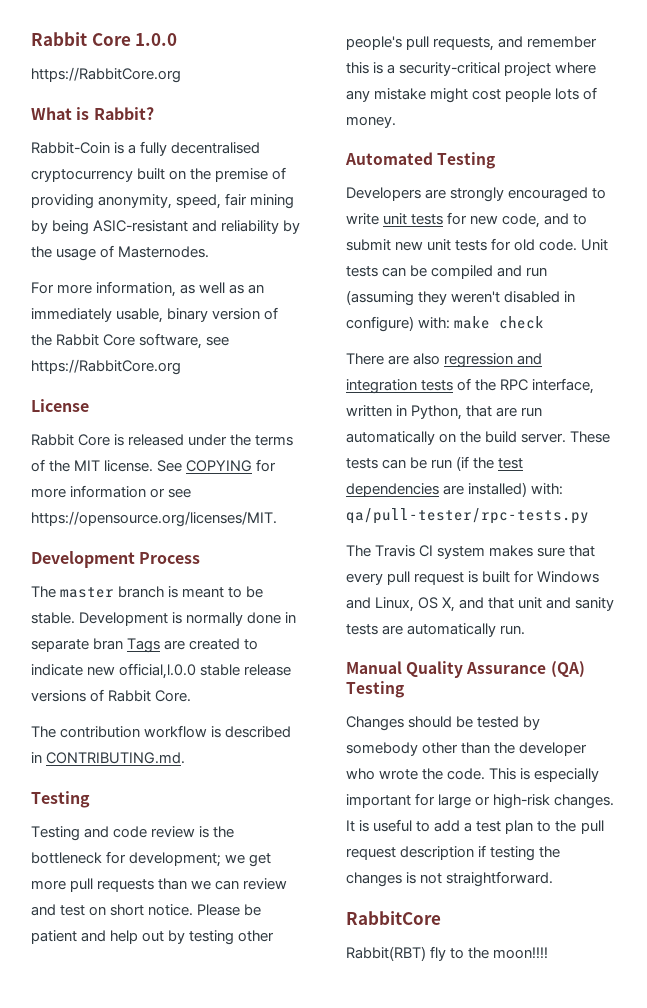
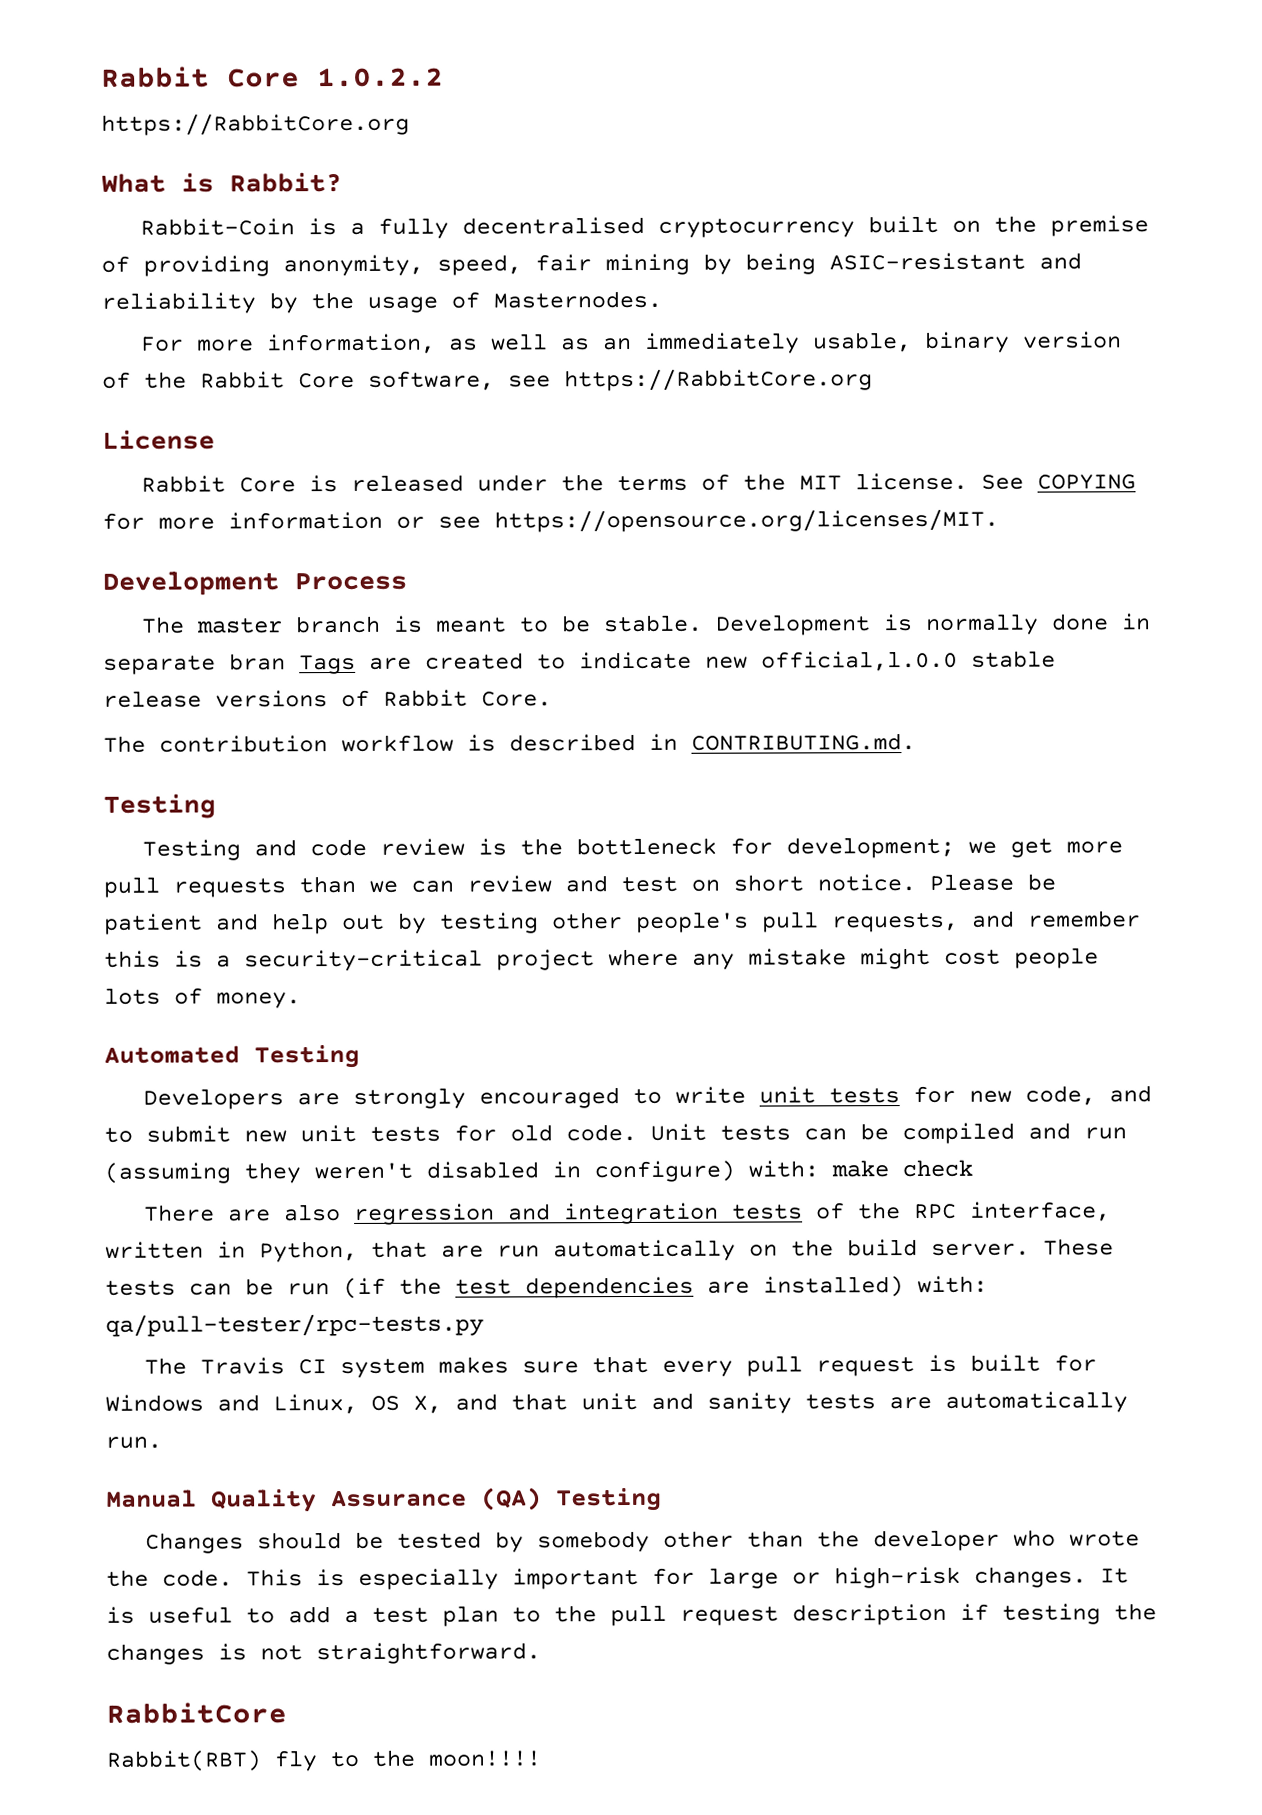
- Rabbit Core 1.0.0
+ Rabbit Core 1.0.2.2

